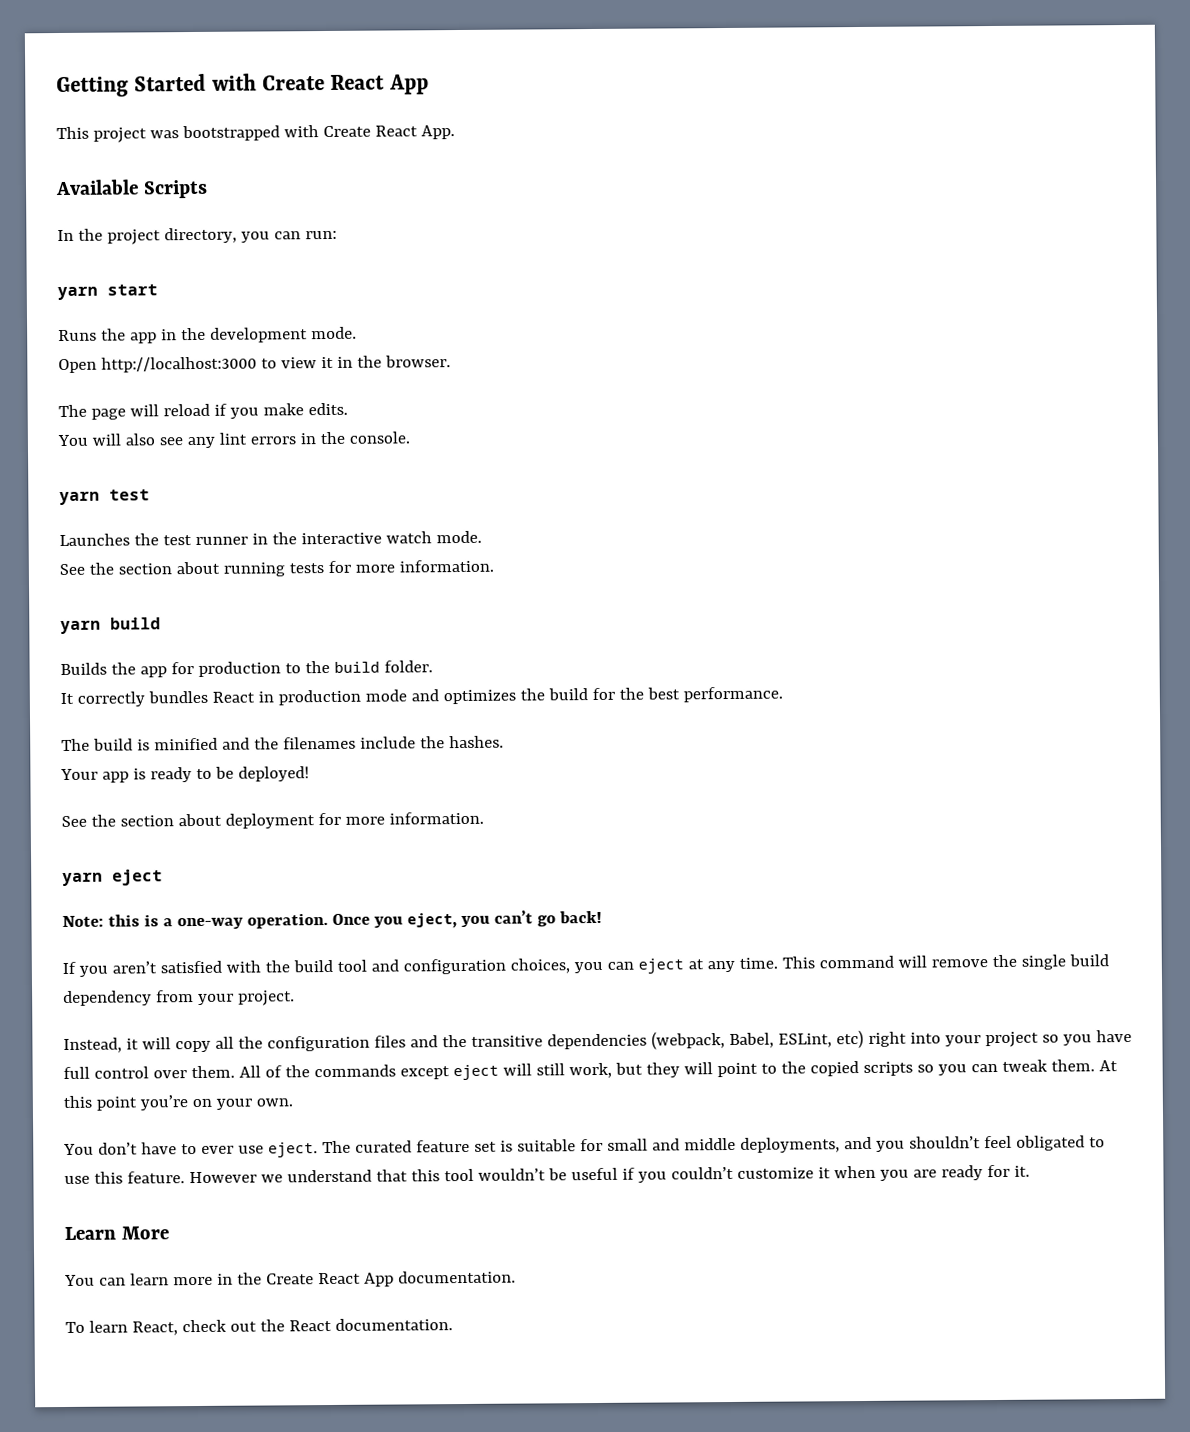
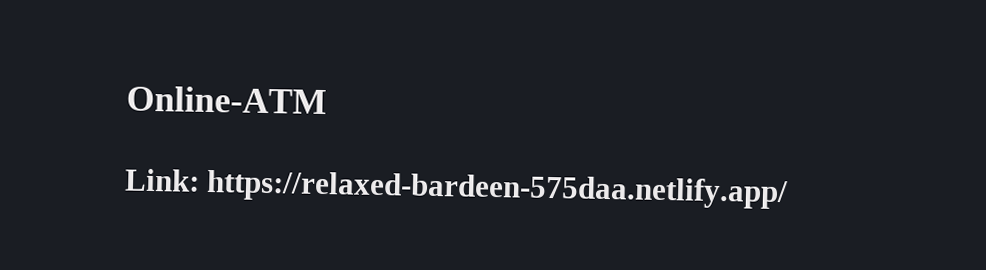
- Getting Started with Create React App
- This project was bootstrapped with Create React App.
- Available Scripts
- In the project directory, you can run:
- yarn start
- Runs the app in the development mode.
- Open http://localhost:3000 to view it in the browser.
- The page will reload if you make edits.
- You will also see any lint errors in the console.
- yarn test
- Launches the test runner in the interactive watch mode.
- See the section about running tests for more information.
- yarn build
- Builds the app for production to the build folder.
- It correctly bundles React in production mode and optimizes the build for the best performance.
- The build is minified and the filenames include the hashes.
- Your app is ready to be deployed!
- See the section about deployment for more information.
- yarn eject
- Note: this is a one-way operation. Once you eject, you can’t go back!
- If you aren’t satisfied with the build tool and configuration choices, you can eject at any time. This command will remove the single build dependency from your project.
- Instead, it will copy all the configuration files and the transitive dependencies (webpack, Babel, ESLint, etc) right into your project so you have full control over them. All of the commands except eject will still work, but they will point to the copied scripts so you can tweak them. At this point you’re on your own.
- You don’t have to ever use eject. The curated feature set is suitable for small and middle deployments, and you shouldn’t feel obligated to use this feature. However we understand that this tool wouldn’t be useful if you couldn’t customize it when you are ready for it.
- Learn More
- You can learn more in the Create React App documentation.
- To learn React, check out the React documentation.
+ Online-ATM
+ Link: https://relaxed-bardeen-575daa.netlify.app/

